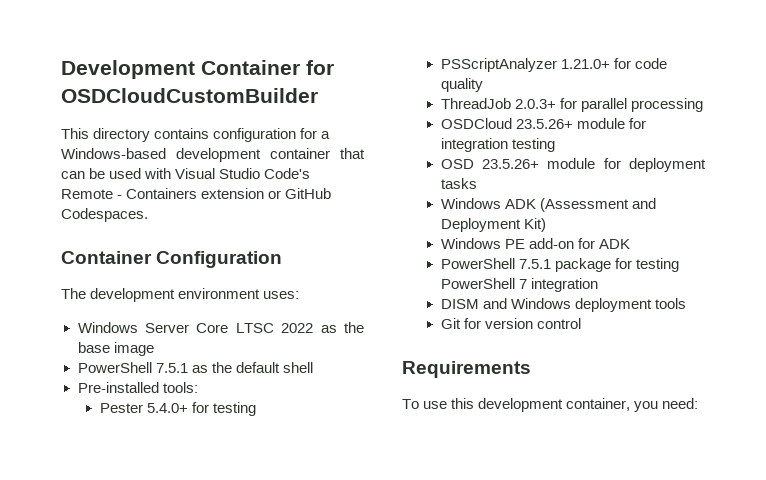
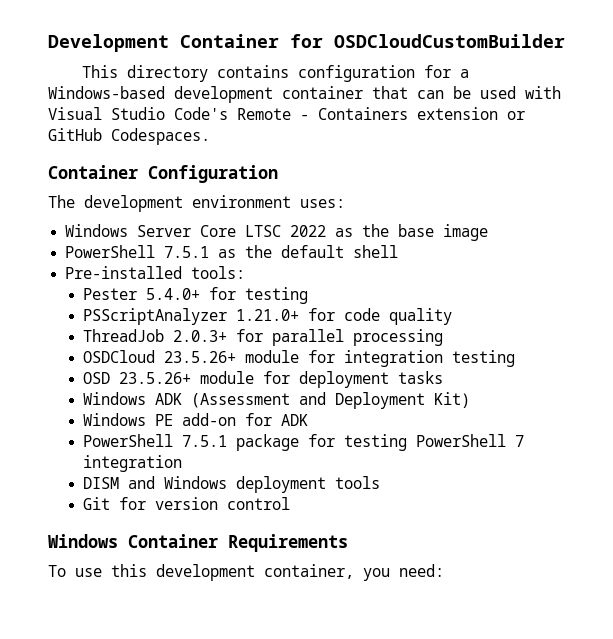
- Requirements
+ Windows Container Requirements

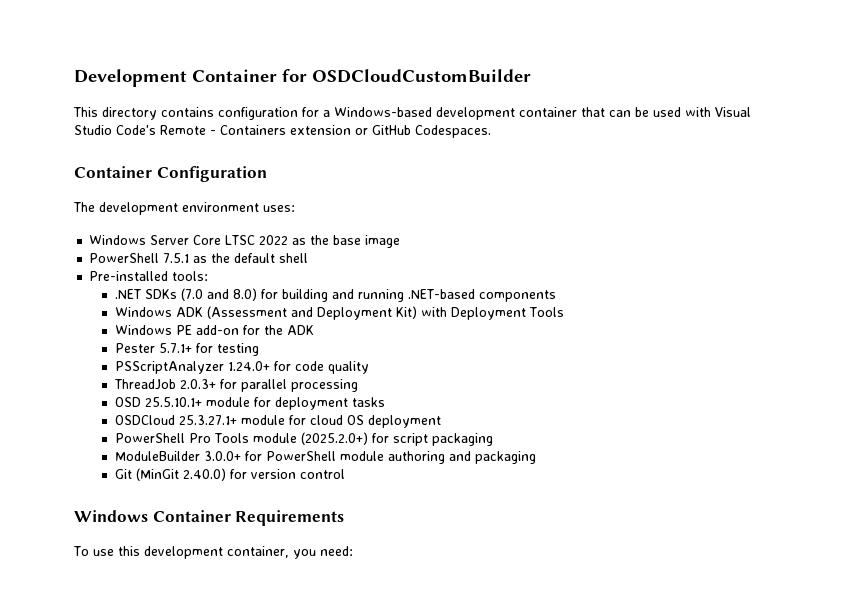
+ .NET SDKs (7.0 and 8.0) for building and running .NET-based components
+ Windows ADK (Assessment and Deployment Kit) with Deployment Tools
+ Windows PE add-on for the ADK
- Pester 5.4.0+ for testing
+ Pester 5.7.1+ for testing
- PSScriptAnalyzer 1.21.0+ for code quality
+ PSScriptAnalyzer 1.24.0+ for code quality
- OSDCloud 23.5.26+ module for integration testing
- OSD 23.5.26+ module for deployment tasks
+ OSD 25.5.10.1+ module for deployment tasks
- Windows ADK (Assessment and Deployment Kit)
- Windows PE add-on for ADK
- PowerShell 7.5.1 package for testing PowerShell 7 integration
- DISM and Windows deployment tools
+ OSDCloud 25.3.27.1+ module for cloud OS deployment
+ PowerShell Pro Tools module (2025.2.0+) for script packaging
+ ModuleBuilder 3.0.0+ for PowerShell module authoring and packaging
- Git for version control
+ Git (MinGit 2.40.0) for version control

